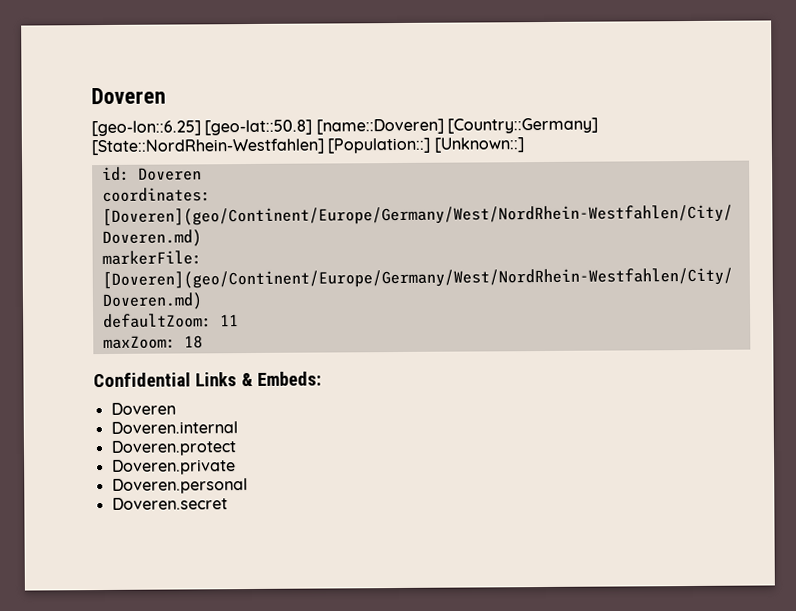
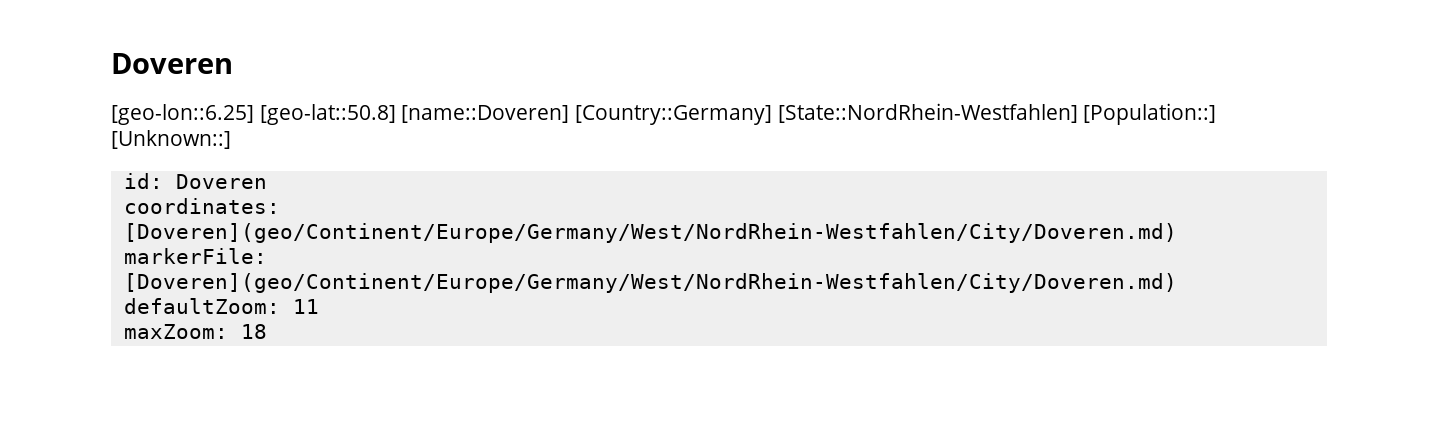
- Confidential Links & Embeds:
- Doveren
- Doveren.internal
- Doveren.protect
- Doveren.private
- Doveren.personal
- Doveren.secret

